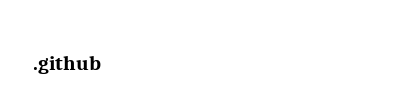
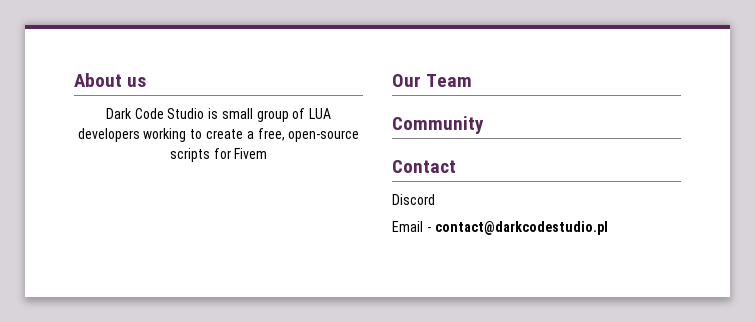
- .github
+ About us
+ Dark Code Studio is small group of LUA developers working to create a free, open-source scripts for Fivem
+ Our Team
+ Community
+ Contact
+ Discord
+ Email - contact@darkcodestudio.pl

